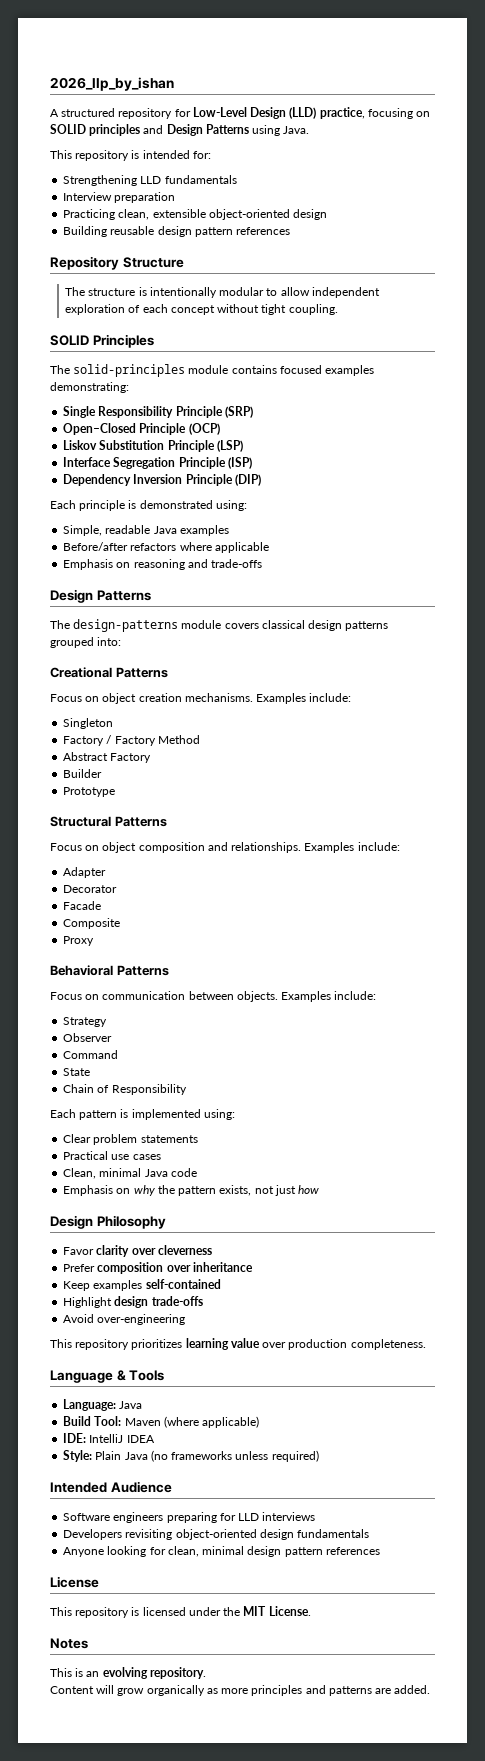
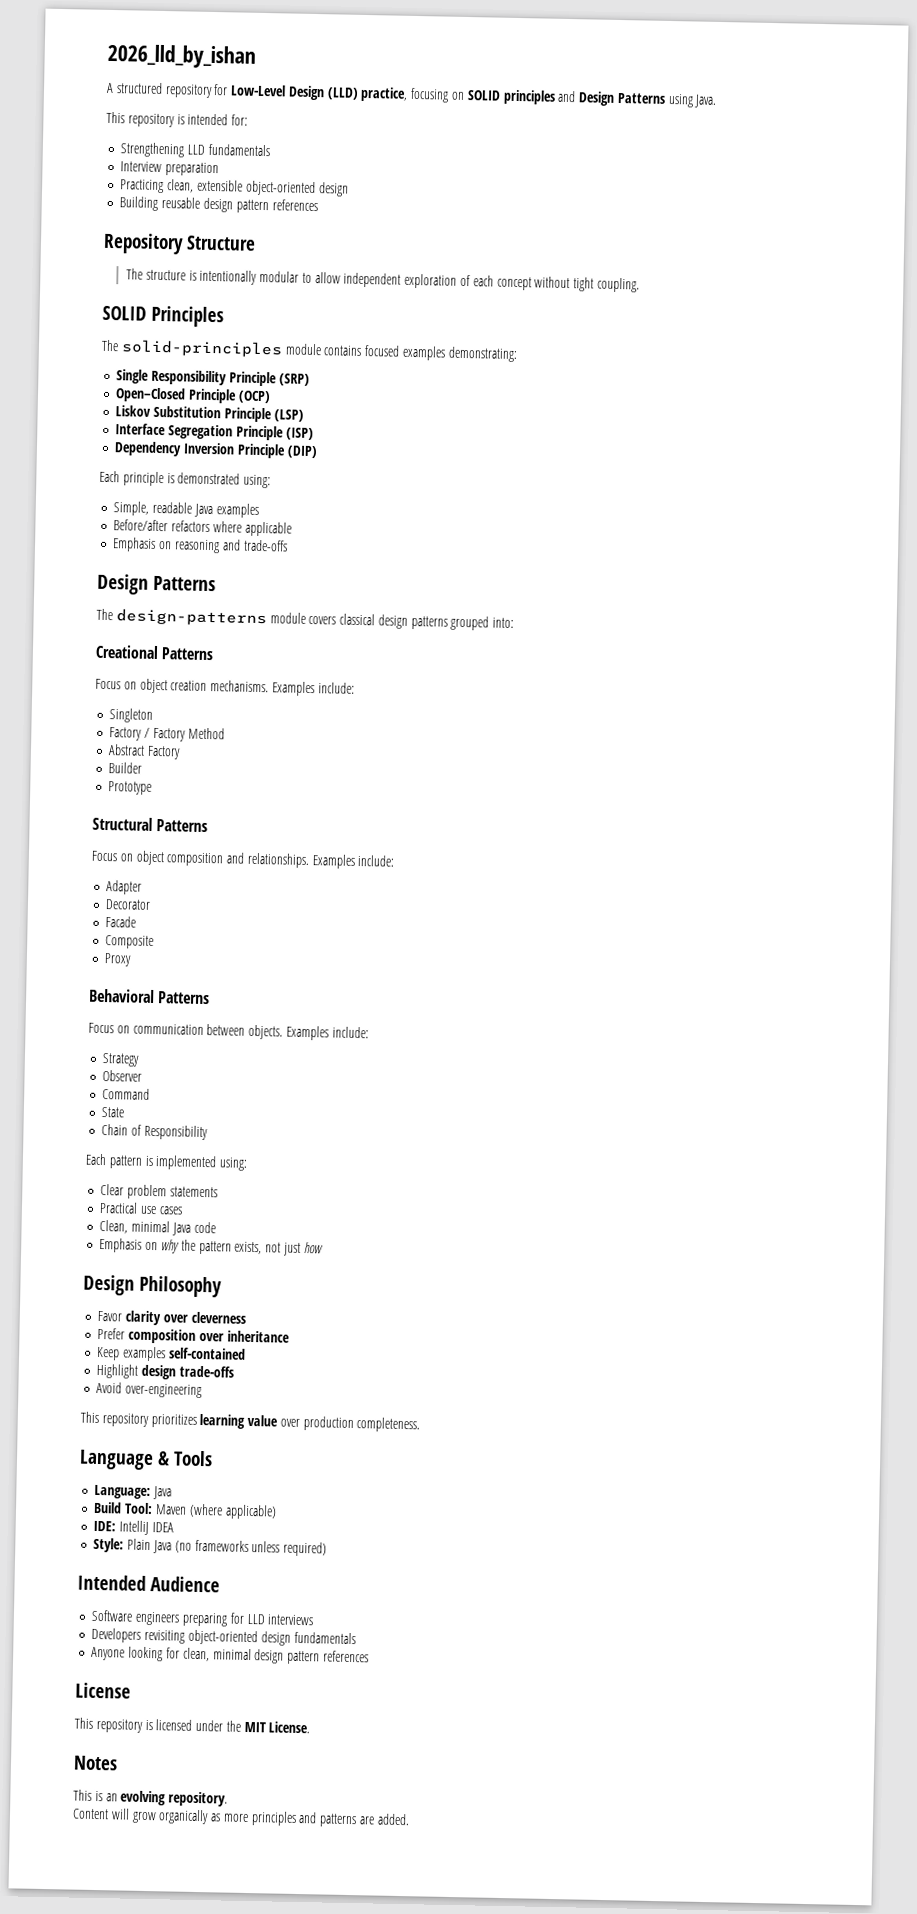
- 2026_llp_by_ishan
+ 2026_lld_by_ishan

